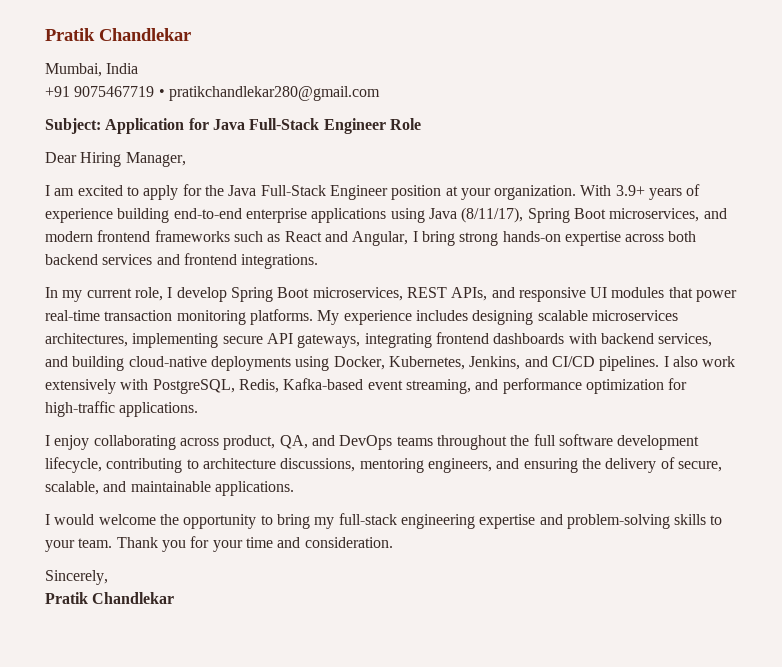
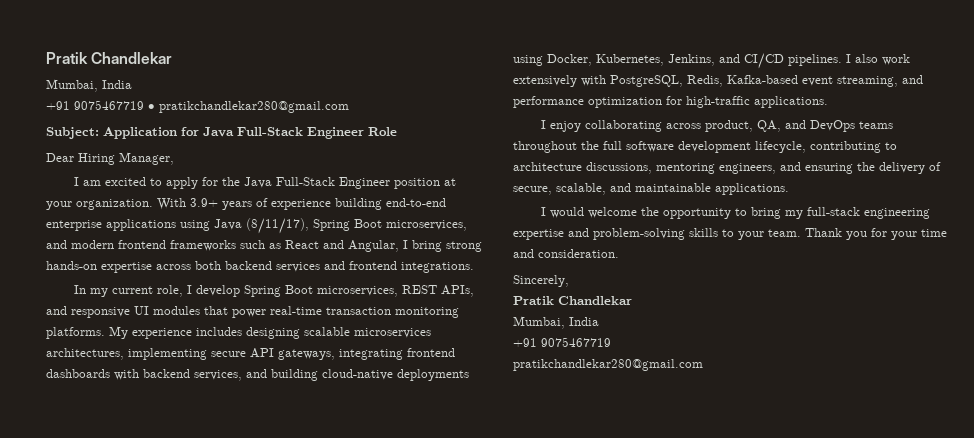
  Sincerely,
  Pratik Chandlekar
+ Mumbai, India
+ +91 9075467719
+ pratikchandlekar280@gmail.com

